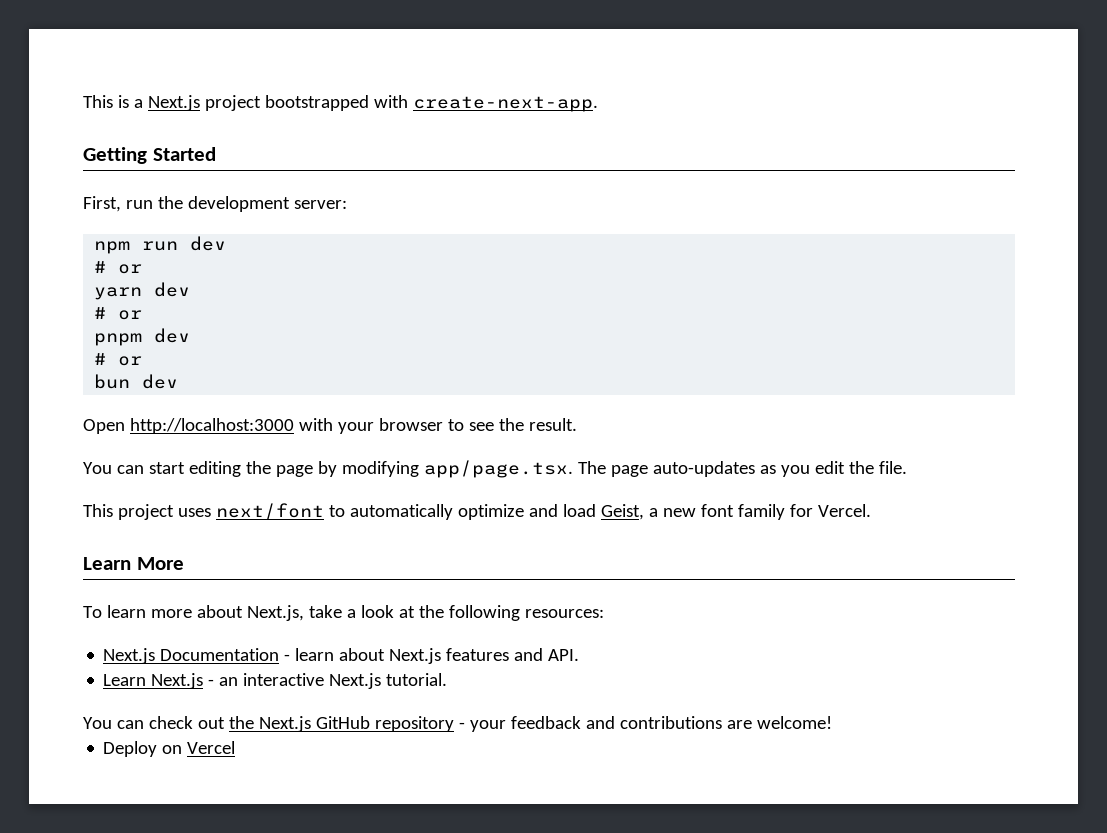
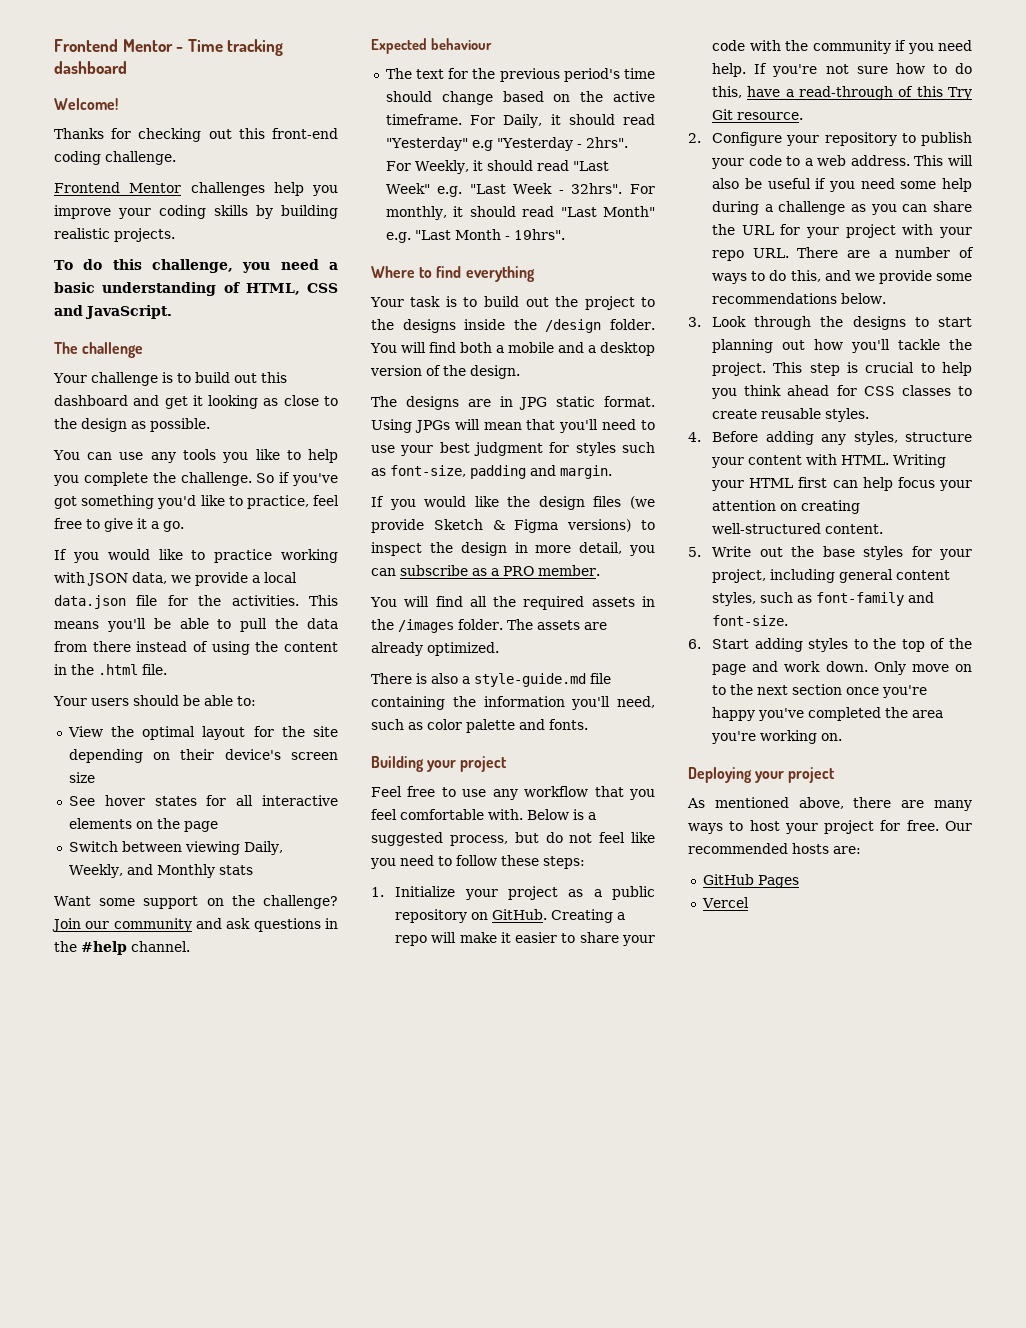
- This is a Next.js project bootstrapped with create-next-app.
- Getting Started
- First, run the development server:
- npm run dev
- # or
- yarn dev
- # or
- pnpm dev
- # or
- bun dev
- Open http://localhost:3000 with your browser to see the result.
- You can start editing the page by modifying app/page.tsx. The page auto-updates as you edit the file.
- This project uses next/font to automatically optimize and load Geist, a new font family for Vercel.
- Learn More
- To learn more about Next.js, take a look at the following resources:
- Next.js Documentation - learn about Next.js features and API.
- Learn Next.js - an interactive Next.js tutorial.
- You can check out the Next.js GitHub repository - your feedback and contributions are welcome!
- Deploy on Vercel
+ Frontend Mentor - Time tracking dashboard
+ Welcome!
+ Thanks for checking out this front-end coding challenge.
+ Frontend Mentor challenges help you improve your coding skills by building realistic projects.
+ To do this challenge, you need a basic understanding of HTML, CSS and JavaScript.
+ The challenge
+ Your challenge is to build out this dashboard and get it looking as close to the design as possible.
+ You can use any tools you like to help you complete the challenge. So if you've got something you'd like to practice, feel free to give it a go.
+ If you would like to practice working with JSON data, we provide a local data.json file for the activities. This means you'll be able to pull the data from there instead of using the content in the .html file.
+ Your users should be able to:
+ View the optimal layout for the site depending on their device's screen size
+ See hover states for all interactive elements on the page
+ Switch between viewing Daily, Weekly, and Monthly stats
+ Want some support on the challenge? Join our community and ask questions in the #help channel.
+ Expected behaviour
+ The text for the previous period's time should change based on the active timeframe. For Daily, it should read "Yesterday" e.g "Yesterday - 2hrs". For Weekly, it should read "Last Week" e.g. "Last Week - 32hrs". For monthly, it should read "Last Month" e.g. "Last Month - 19hrs".
+ Where to find everything
+ Your task is to build out the project to the designs inside the /design folder. You will find both a mobile and a desktop version of the design.
+ The designs are in JPG static format. Using JPGs will mean that you'll need to use your best judgment for styles such as font-size, padding and margin.
+ If you would like the design files (we provide Sketch & Figma versions) to inspect the design in more detail, you can subscribe as a PRO member.
+ You will find all the required assets in the /images folder. The assets are already optimized.
+ There is also a style-guide.md file containing the information you'll need, such as color palette and fonts.
+ Building your project
+ Feel free to use any workflow that you feel comfortable with. Below is a suggested process, but do not feel like you need to follow these steps:
+ 1. Initialize your project as a public repository on GitHub. Creating a repo will make it easier to share your code with the community if you need help. If you're not sure how to do this, have a read-through of this Try Git resource.
+ 2. Configure your repository to publish your code to a web address. This will also be useful if you need some help during a challenge as you can share the URL for your project with your repo URL. There are a number of ways to do this, and we provide some recommendations below.
+ 3. Look through the designs to start planning out how you'll tackle the project. This step is crucial to help you think ahead for CSS classes to create reusable styles.
+ 4. Before adding any styles, structure your content with HTML. Writing your HTML first can help focus your attention on creating well-structured content.
+ 5. Write out the base styles for your project, including general content styles, such as font-family and font-size.
+ 6. Start adding styles to the top of the page and work down. Only move on to the next section once you're happy you've completed the area you're working on.
+ Deploying your project
+ As mentioned above, there are many ways to host your project for free. Our recommended hosts are:
+ GitHub Pages
+ Vercel

